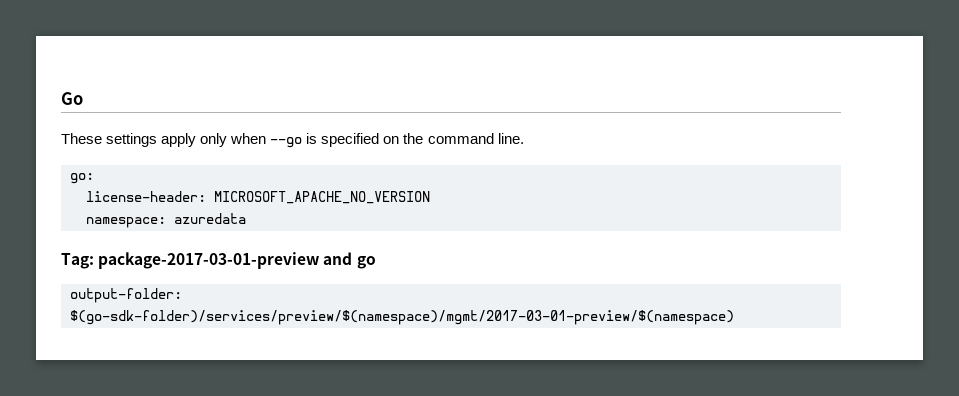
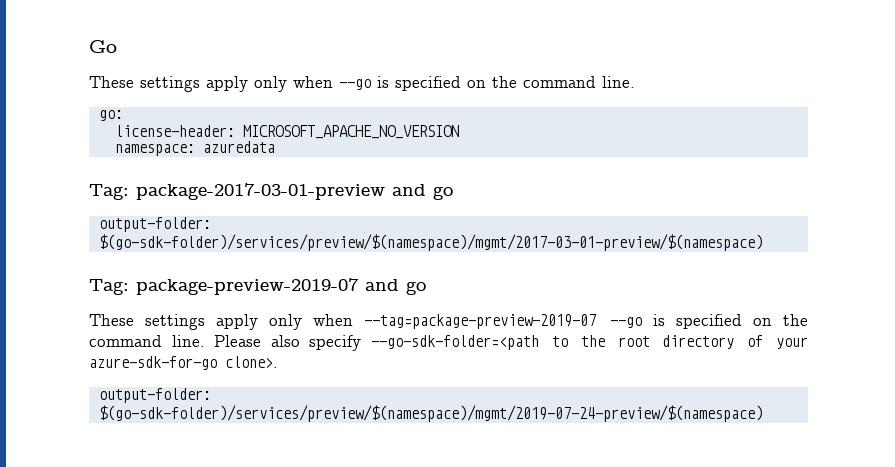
+ Tag: package-preview-2019-07 and go
+ These settings apply only when --tag=package-preview-2019-07 --go is specified on the command line. Please also specify --go-sdk-folder=<path to the root directory of your azure-sdk-for-go clone>.
+ output-folder: $(go-sdk-folder)/services/preview/$(namespace)/mgmt/2019-07-24-preview/$(namespace)

